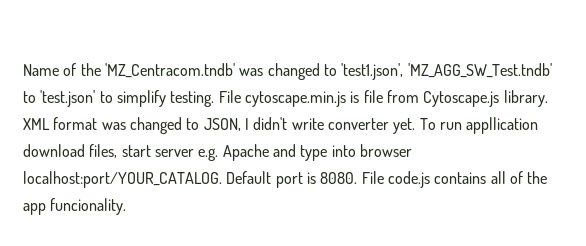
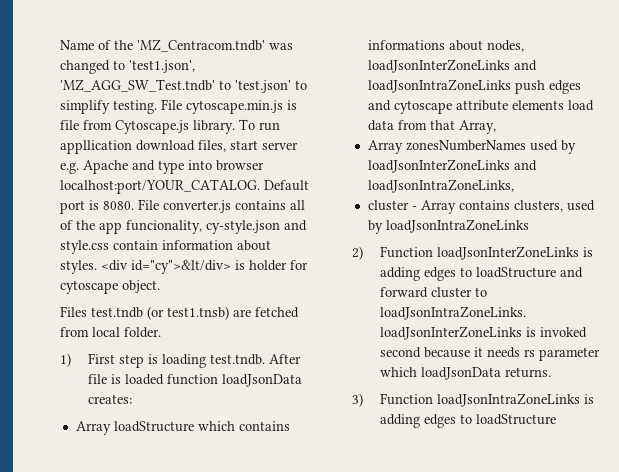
- XML format was changed to JSON, I didn't write converter yet.
- File code.js contains all of the app funcionality.
+ File converter.js contains all of the app funcionality, cy-style.json and style.css contain information about styles. <div id="cy">&lt/div> is holder for cytoscape object.
+ Files test.tndb (or test1.tnsb) are fetched from local folder.
+ 1) First step is loading test.tndb. After file is loaded function loadJsonData creates:
+ Array loadStructure which contains informations about nodes, loadJsonInterZoneLinks and loadJsonIntraZoneLinks push edges and cytoscape attribute elements load data from that Array,
+ Array zonesNumberNames used by loadJsonInterZoneLinks and loadJsonIntraZoneLinks,
+ cluster - Array contains clusters, used by loadJsonIntraZoneLinks
+ 2) Function loadJsonInterZoneLinks is adding edges to loadStructure and forward cluster to loadJsonIntraZoneLinks. loadJsonInterZoneLinks is invoked second because it needs rs parameter which loadJsonData returns.
+ 3) Function loadJsonIntraZoneLinks is adding edges to loadStructure

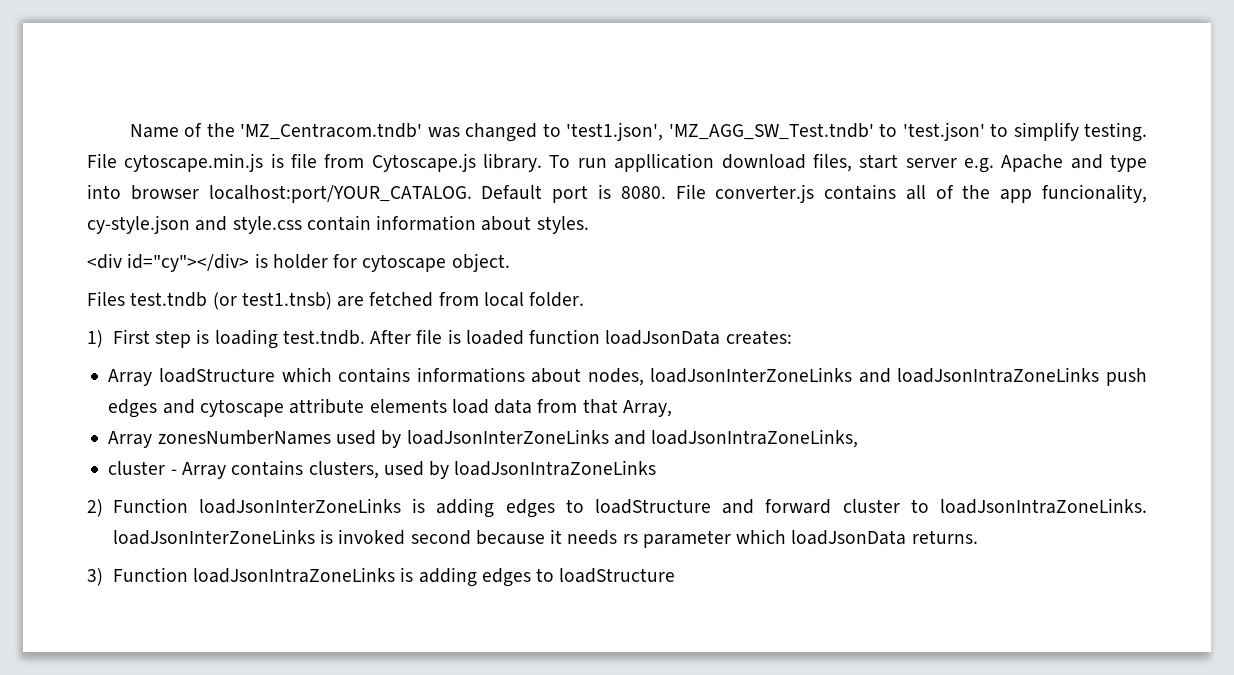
- File converter.js contains all of the app funcionality, cy-style.json and style.css contain information about styles. <div id="cy">&lt/div> is holder for cytoscape object.
+ File converter.js contains all of the app funcionality, cy-style.json and style.css contain information about styles.
+ <div id="cy"></div> is holder for cytoscape object.

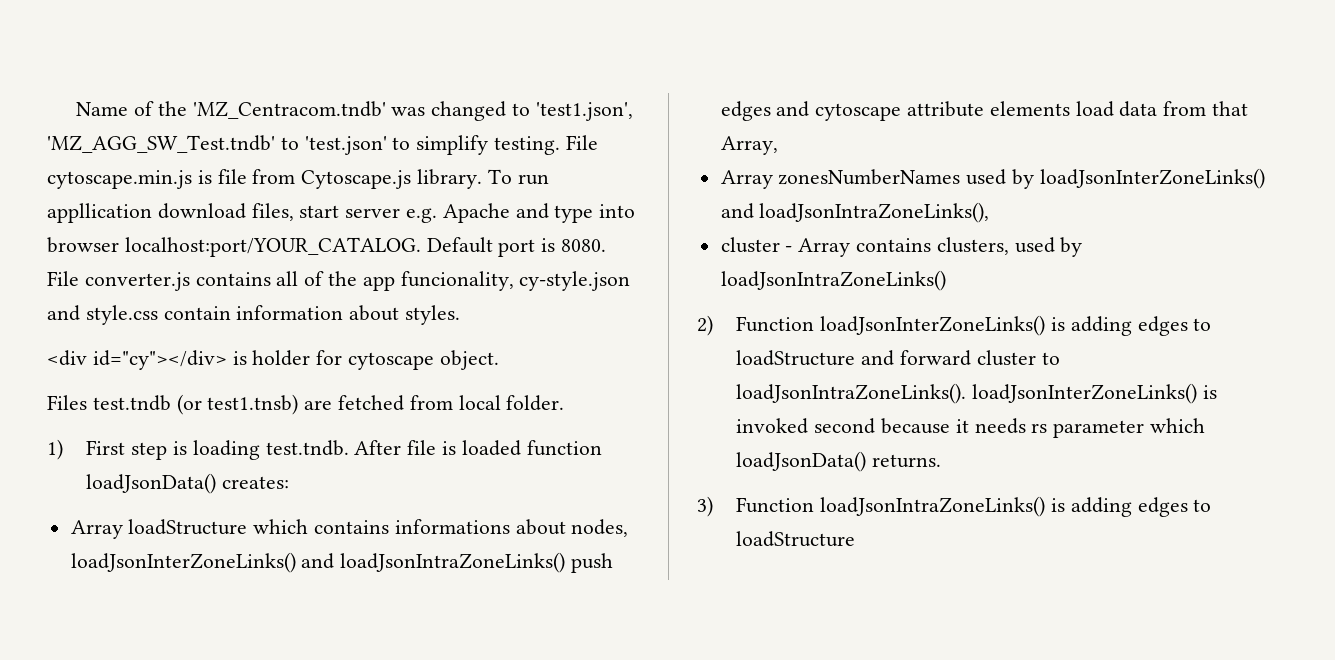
- 1) First step is loading test.tndb. After file is loaded function loadJsonData creates:
+ 1) First step is loading test.tndb. After file is loaded function loadJsonData() creates:
- Array loadStructure which contains informations about nodes, loadJsonInterZoneLinks and loadJsonIntraZoneLinks push edges and cytoscape attribute elements load data from that Array,
+ Array loadStructure which contains informations about nodes, loadJsonInterZoneLinks() and loadJsonIntraZoneLinks() push edges and cytoscape attribute elements load data from that Array,
- Array zonesNumberNames used by loadJsonInterZoneLinks and loadJsonIntraZoneLinks,
+ Array zonesNumberNames used by loadJsonInterZoneLinks() and loadJsonIntraZoneLinks(),
- cluster - Array contains clusters, used by loadJsonIntraZoneLinks
+ cluster - Array contains clusters, used by loadJsonIntraZoneLinks()
- 2) Function loadJsonInterZoneLinks is adding edges to loadStructure and forward cluster to loadJsonIntraZoneLinks. loadJsonInterZoneLinks is invoked second because it needs rs parameter which loadJsonData returns.
+ 2) Function loadJsonInterZoneLinks() is adding edges to loadStructure and forward cluster to loadJsonIntraZoneLinks(). loadJsonInterZoneLinks() is invoked second because it needs rs parameter which loadJsonData() returns.
- 3) Function loadJsonIntraZoneLinks is adding edges to loadStructure
+ 3) Function loadJsonIntraZoneLinks() is adding edges to loadStructure

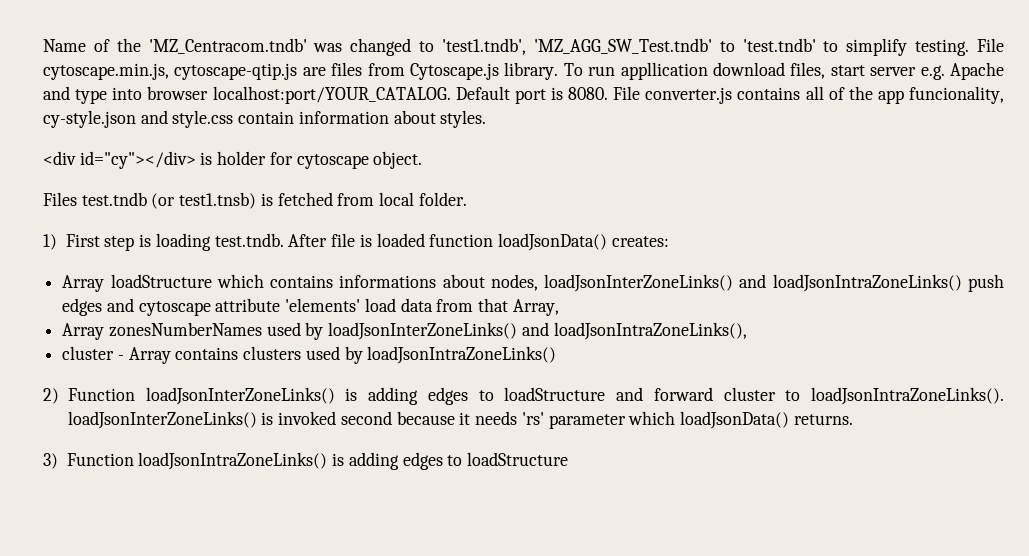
- Name of the 'MZ_Centracom.tndb' was changed to 'test1.json', 'MZ_AGG_SW_Test.tndb' to 'test.json' to simplify testing.
+ Name of the 'MZ_Centracom.tndb' was changed to 'test1.tndb', 'MZ_AGG_SW_Test.tndb' to 'test.tndb' to simplify testing.
- File cytoscape.min.js is file from Cytoscape.js library.
+ File cytoscape.min.js, cytoscape-qtip.js are files from Cytoscape.js library.
- Files test.tndb (or test1.tnsb) are fetched from local folder.
+ Files test.tndb (or test1.tnsb) is fetched from local folder.
- Array loadStructure which contains informations about nodes, loadJsonInterZoneLinks() and loadJsonIntraZoneLinks() push edges and cytoscape attribute elements load data from that Array,
+ Array loadStructure which contains informations about nodes, loadJsonInterZoneLinks() and loadJsonIntraZoneLinks() push edges and cytoscape attribute 'elements' load data from that Array,
- cluster - Array contains clusters, used by loadJsonIntraZoneLinks()
+ cluster - Array contains clusters used by loadJsonIntraZoneLinks()
- 2) Function loadJsonInterZoneLinks() is adding edges to loadStructure and forward cluster to loadJsonIntraZoneLinks(). loadJsonInterZoneLinks() is invoked second because it needs rs parameter which loadJsonData() returns.
+ 2) Function loadJsonInterZoneLinks() is adding edges to loadStructure and forward cluster to loadJsonIntraZoneLinks(). loadJsonInterZoneLinks() is invoked second because it needs 'rs' parameter which loadJsonData() returns.

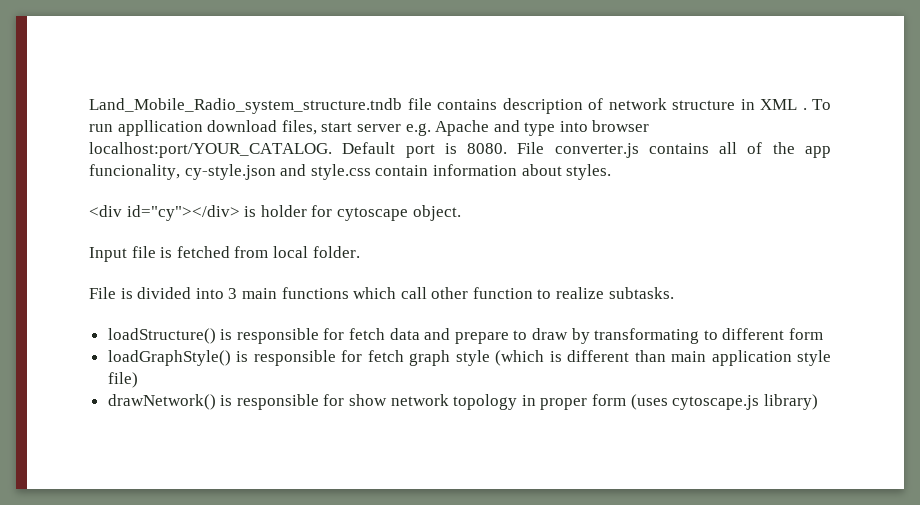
- Name of the 'MZ_Centracom.tndb' was changed to 'test1.tndb', 'MZ_AGG_SW_Test.tndb' to 'test.tndb' to simplify testing. File cytoscape.min.js, cytoscape-qtip.js are files from Cytoscape.js library.
+ Land_Mobile_Radio_system_structure.tndb file contains description of network structure in XML .
- Files test.tndb (or test1.tnsb) is fetched from local folder.
+ Input file is fetched from local folder.
- 1) First step is loading test.tndb. After file is loaded function loadJsonData() creates:
- Array loadStructure which contains informations about nodes, loadJsonInterZoneLinks() and loadJsonIntraZoneLinks() push edges and cytoscape attribute 'elements' load data from that Array,
- Array zonesNumberNames used by loadJsonInterZoneLinks() and loadJsonIntraZoneLinks(),
- cluster - Array contains clusters used by loadJsonIntraZoneLinks()
- 2) Function loadJsonInterZoneLinks() is adding edges to loadStructure and forward cluster to loadJsonIntraZoneLinks(). loadJsonInterZoneLinks() is invoked second because it needs 'rs' parameter which loadJsonData() returns.
- 3) Function loadJsonIntraZoneLinks() is adding edges to loadStructure
+ File is divided into 3 main functions which call other function to realize subtasks.
+ loadStructure() is responsible for fetch data and prepare to draw by transformating to different form
+ loadGraphStyle() is responsible for fetch graph style (which is different than main application style file)
+ drawNetwork() is responsible for show network topology in proper form (uses cytoscape.js library)

